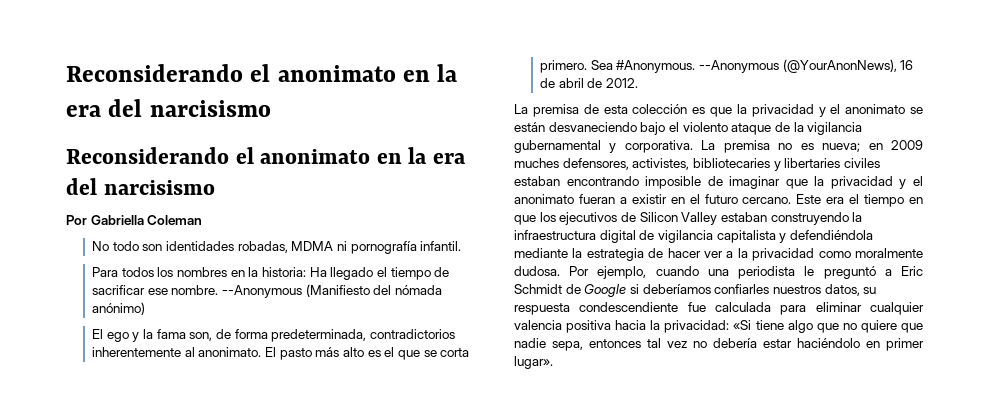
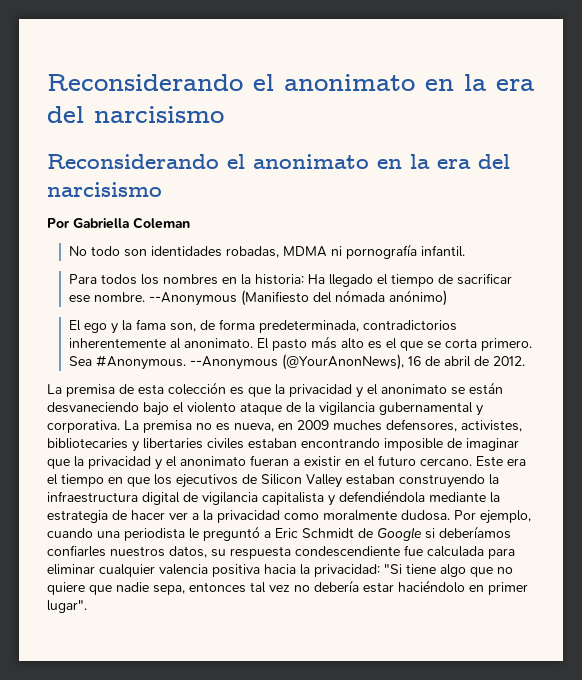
- La premisa no es nueva; en 2009 muches defensores, activistes, bibliotecaries y libertaries civiles estaban encontrando imposible de imaginar que la privacidad y el anonimato fueran a existir en el futuro cercano.
+ La premisa no es nueva, en 2009 muches defensores, activistes, bibliotecaries y libertaries civiles estaban encontrando imposible de imaginar que la privacidad y el anonimato fueran a existir en el futuro cercano.
- Por ejemplo, cuando una periodista le preguntó a Eric Schmidt de Google si deberíamos confiarles nuestros datos, su respuesta condescendiente fue calculada para eliminar cualquier valencia positiva hacia la privacidad: «Si tiene algo que no quiere que nadie sepa, entonces tal vez no debería estar haciéndolo en primer lugar».
+ Por ejemplo, cuando una periodista le preguntó a Eric Schmidt de Google si deberíamos confiarles nuestros datos, su respuesta condescendiente fue calculada para eliminar cualquier valencia positiva hacia la privacidad: "Si tiene algo que no quiere que nadie sepa, entonces tal vez no debería estar haciéndolo en primer lugar".

